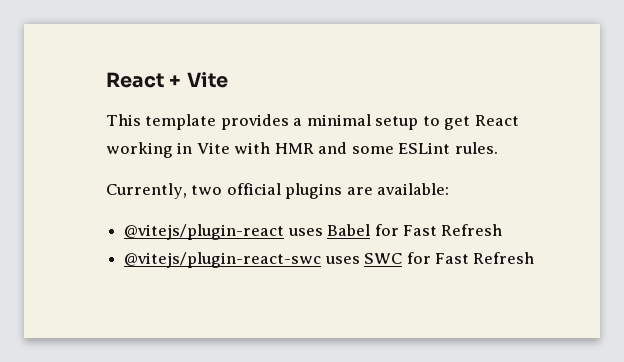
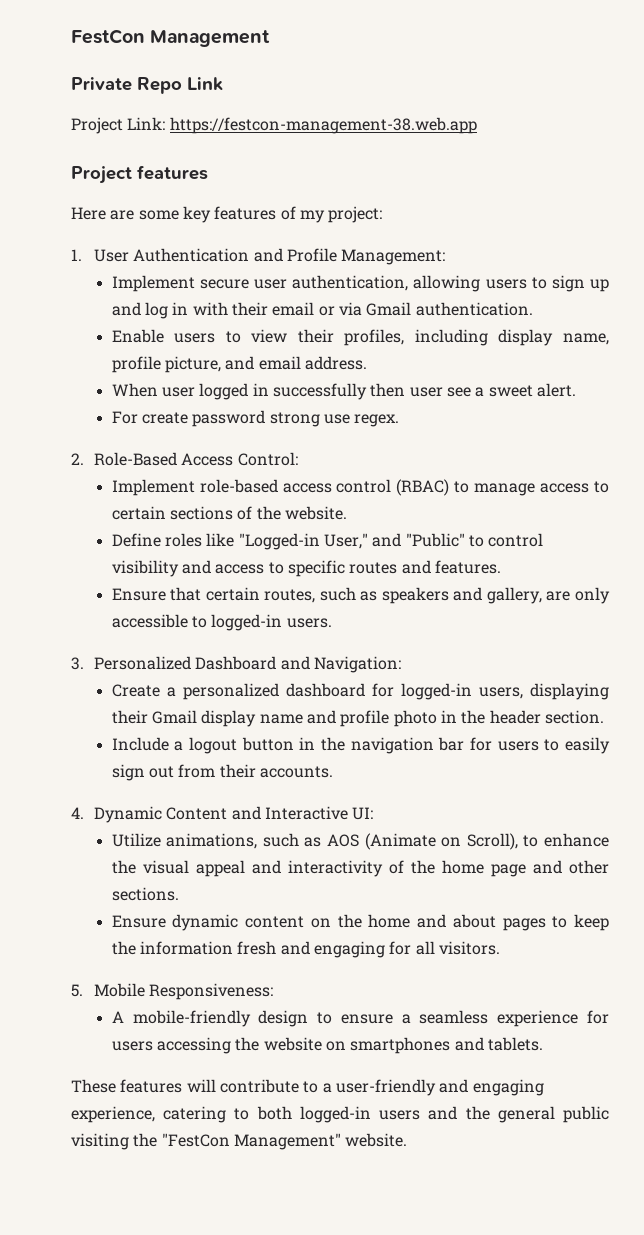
- React + Vite
- This template provides a minimal setup to get React working in Vite with HMR and some ESLint rules.
- Currently, two official plugins are available:
- @vitejs/plugin-react uses Babel for Fast Refresh
- @vitejs/plugin-react-swc uses SWC for Fast Refresh
+ FestCon Management
+ Private Repo Link
+ Project Link: https://festcon-management-38.web.app
+ Project features
+ Here are some key features of my project:
+ 1. User Authentication and Profile Management:
+ Implement secure user authentication, allowing users to sign up and log in with their email or via Gmail authentication.
+ Enable users to view their profiles, including display name, profile picture, and email address.
+ When user logged in successfully then user see a sweet alert.
+ For create password strong use regex.
+ 2. Role-Based Access Control:
+ Implement role-based access control (RBAC) to manage access to certain sections of the website.
+ Define roles like "Logged-in User," and "Public" to control visibility and access to specific routes and features.
+ Ensure that certain routes, such as speakers and gallery, are only accessible to logged-in users.
+ 3. Personalized Dashboard and Navigation:
+ Create a personalized dashboard for logged-in users, displaying their Gmail display name and profile photo in the header section.
+ Include a logout button in the navigation bar for users to easily sign out from their accounts.
+ 4. Dynamic Content and Interactive UI:
+ Utilize animations, such as AOS (Animate on Scroll), to enhance the visual appeal and interactivity of the home page and other sections.
+ Ensure dynamic content on the home and about pages to keep the information fresh and engaging for all visitors.
+ 5. Mobile Responsiveness:
+ A mobile-friendly design to ensure a seamless experience for users accessing the website on smartphones and tablets.
+ These features will contribute to a user-friendly and engaging experience, catering to both logged-in users and the general public visiting the "FestCon Management" website.

